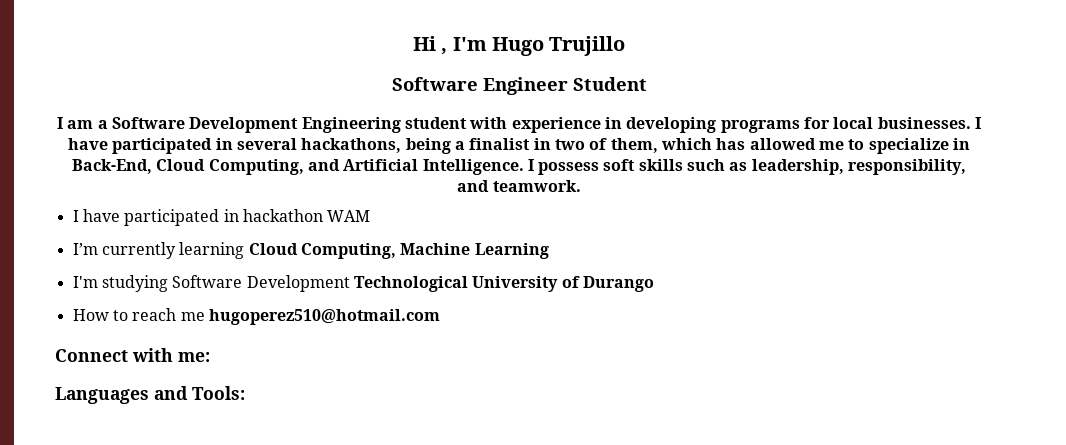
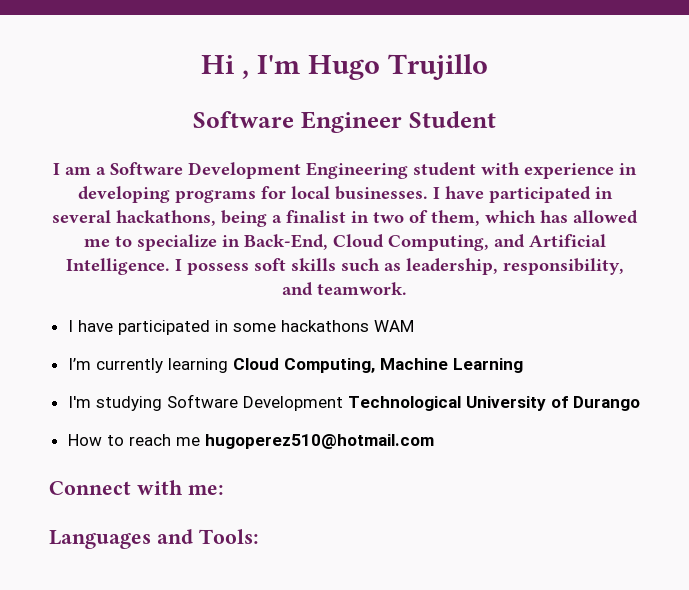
- I have participated in hackathon WAM
+ I have participated in some hackathons WAM

